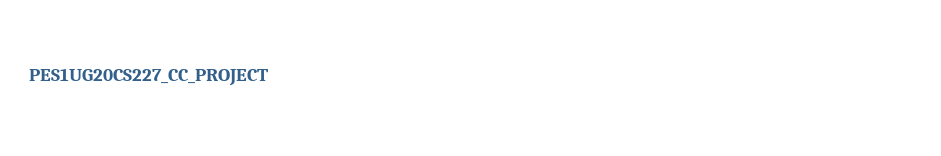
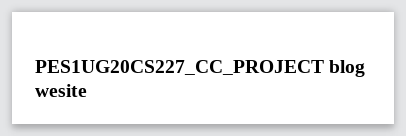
- PES1UG20CS227_CC_PROJECT
+ PES1UG20CS227_CC_PROJECT blog wesite

